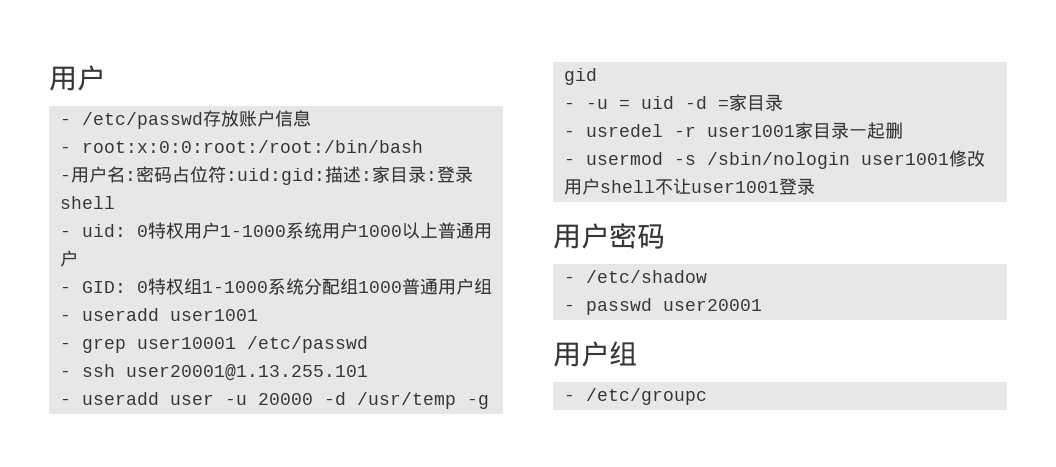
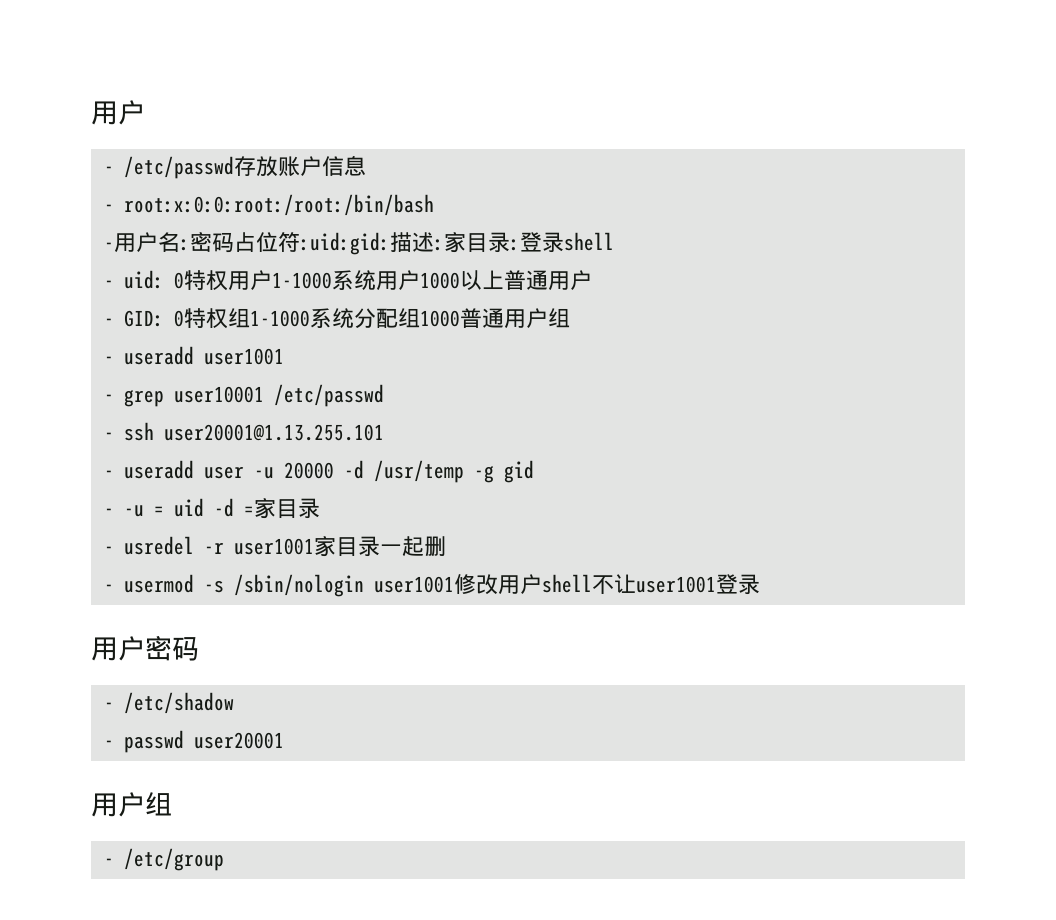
- - /etc/groupc
+ - /etc/group

